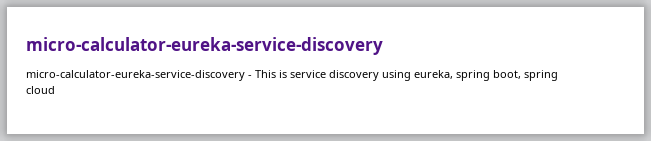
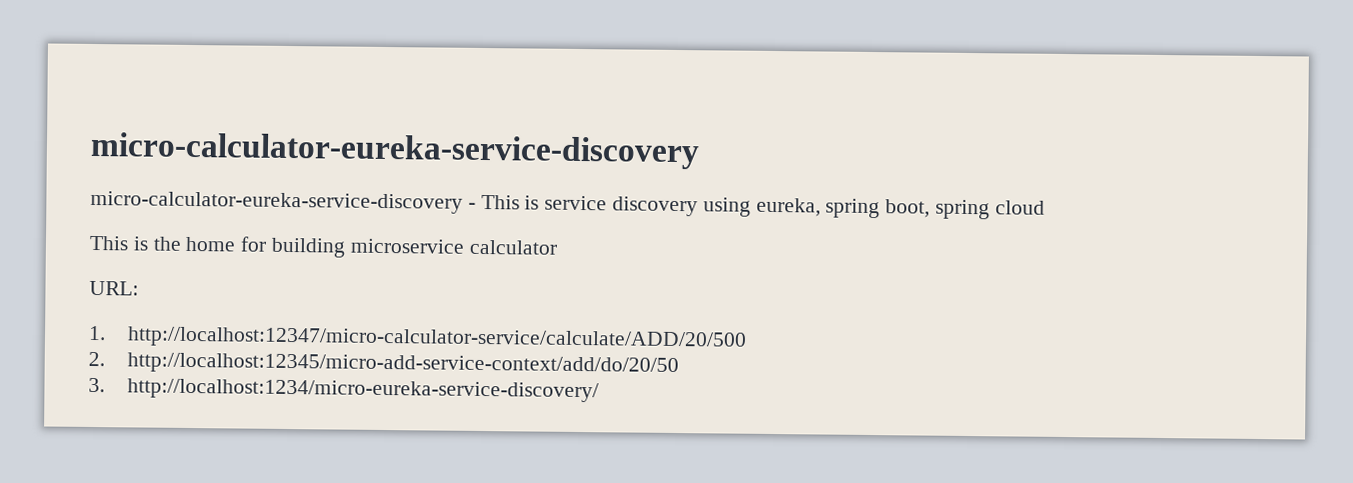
+ This is the home for building microservice calculator
+ URL:
+ 1. http://localhost:12347/micro-calculator-service/calculate/ADD/20/500
+ 2. http://localhost:12345/micro-add-service-context/add/do/20/50
+ 3. http://localhost:1234/micro-eureka-service-discovery/

